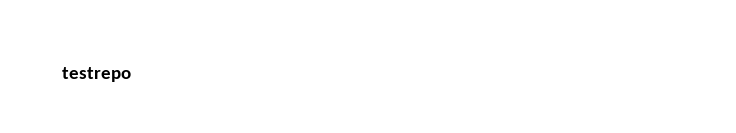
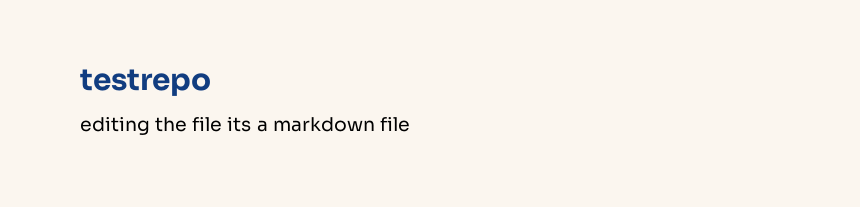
+ editing the file its a markdown file

